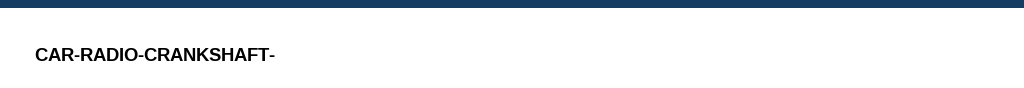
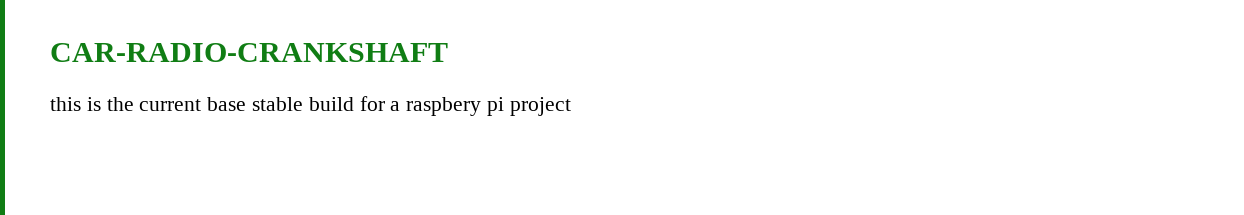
- CAR-RADIO-CRANKSHAFT-
+ CAR-RADIO-CRANKSHAFT
+ this is the current base stable build for a raspbery pi project

